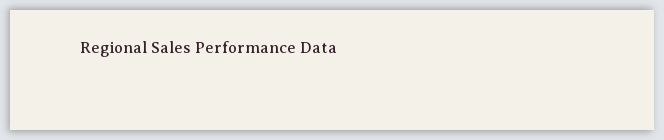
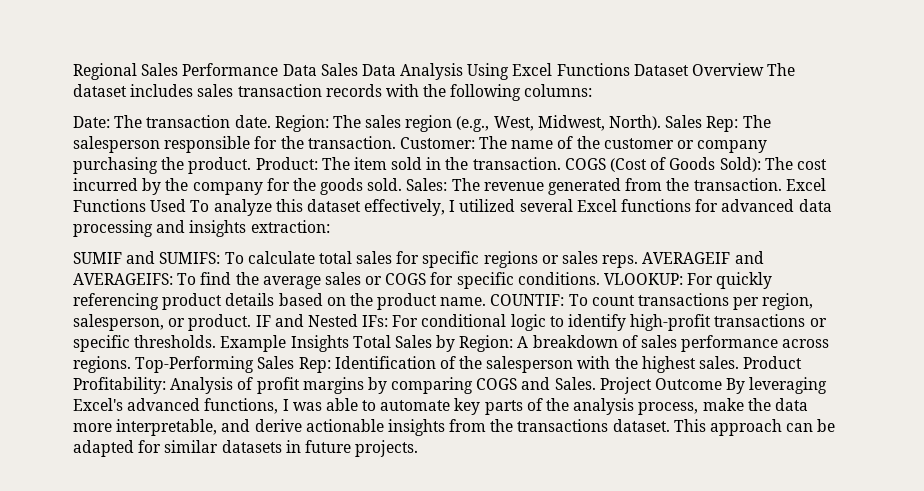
- Regional Sales Performance Data
+ Regional Sales Performance Data Sales Data Analysis Using Excel Functions Dataset Overview The dataset includes sales transaction records with the following columns:
+ Date: The transaction date. Region: The sales region (e.g., West, Midwest, North). Sales Rep: The salesperson responsible for the transaction. Customer: The name of the customer or company purchasing the product. Product: The item sold in the transaction. COGS (Cost of Goods Sold): The cost incurred by the company for the goods sold. Sales: The revenue generated from the transaction. Excel Functions Used To analyze this dataset effectively, I utilized several Excel functions for advanced data processing and insights extraction:
+ SUMIF and SUMIFS: To calculate total sales for specific regions or sales reps. AVERAGEIF and AVERAGEIFS: To find the average sales or COGS for specific conditions. VLOOKUP: For quickly referencing product details based on the product name. COUNTIF: To count transactions per region, salesperson, or product. IF and Nested IFs: For conditional logic to identify high-profit transactions or specific thresholds. Example Insights Total Sales by Region: A breakdown of sales performance across regions. Top-Performing Sales Rep: Identification of the salesperson with the highest sales. Product Profitability: Analysis of profit margins by comparing COGS and Sales. Project Outcome By leveraging Excel's advanced functions, I was able to automate key parts of the analysis process, make the data more interpretable, and derive actionable insights from the transactions dataset. This approach can be adapted for similar datasets in future projects.

